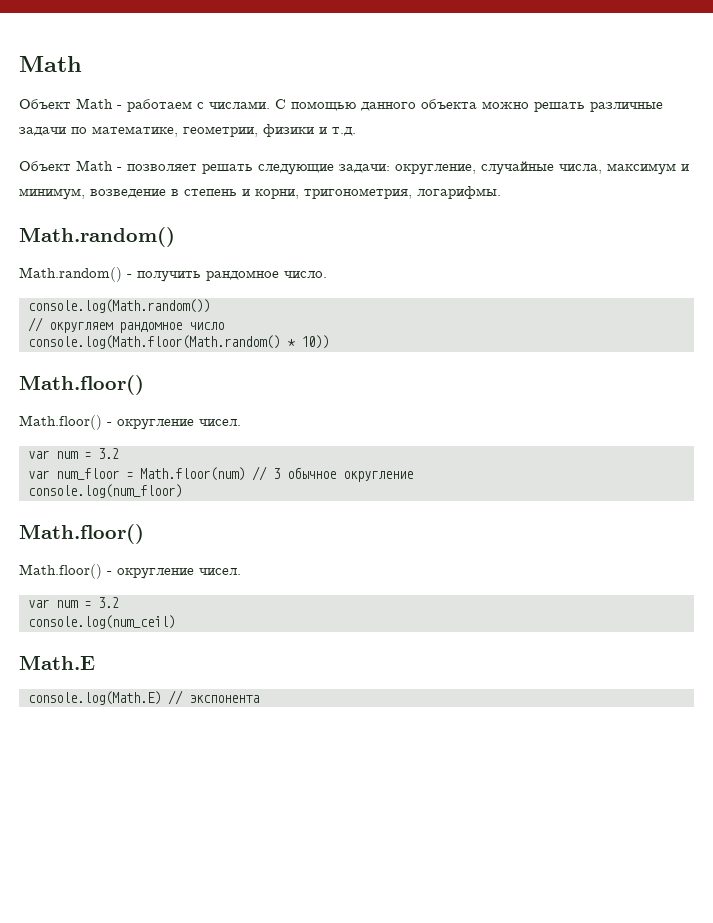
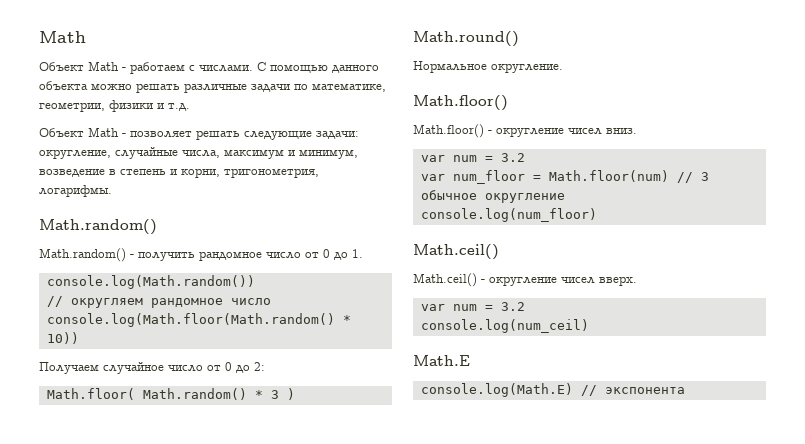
- Math.random() - получить рандомное число.
+ Math.random() - получить рандомное число от 0 до 1.
  console.log(Math.floor(Math.random() * 10))
+ Получаем случайное число от 0 до 2:
+ Math.floor( Math.random() * 3 )
+ Math.round()
+ Нормальное округление.
  Math.floor()
- Math.floor() - округление чисел.
+ Math.floor() - округление чисел вниз.
  console.log(num_floor)
- Math.floor()
- Math.floor() - округление чисел.
+ Math.ceil()
+ Math.ceil() - округление чисел вверх.

